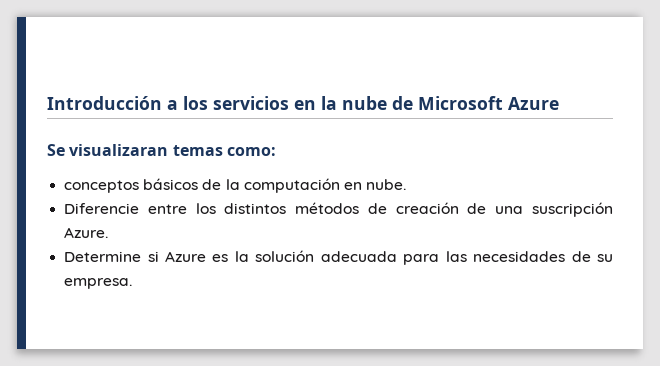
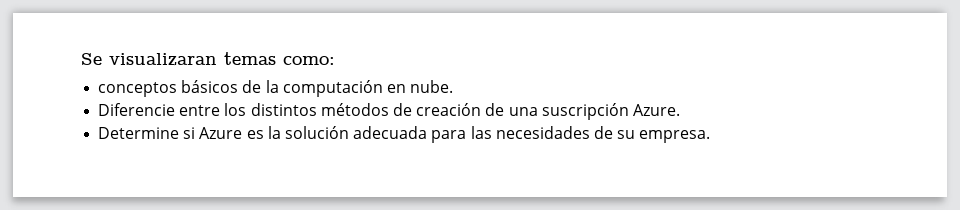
- Introducción a los servicios en la nube de Microsoft Azure

